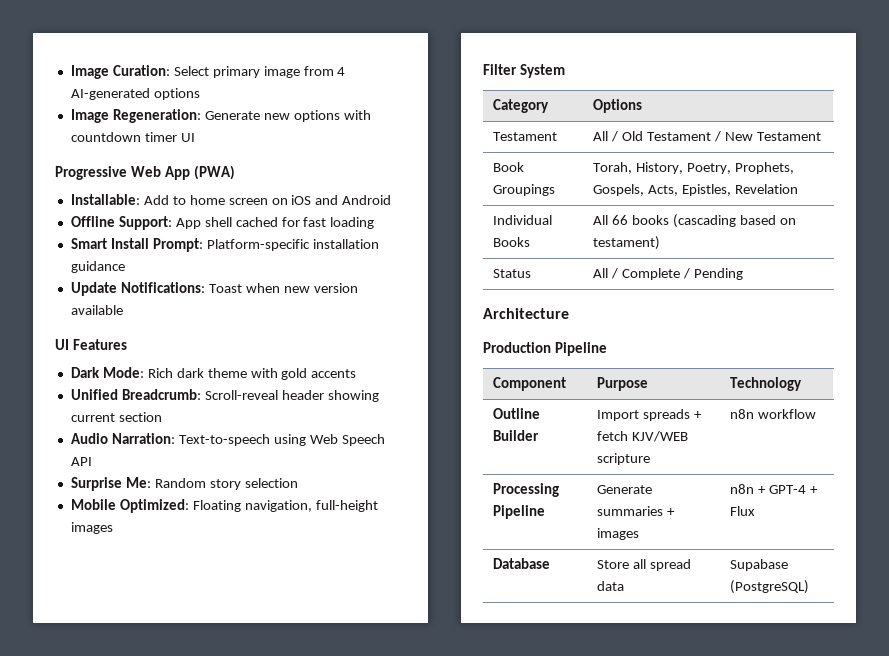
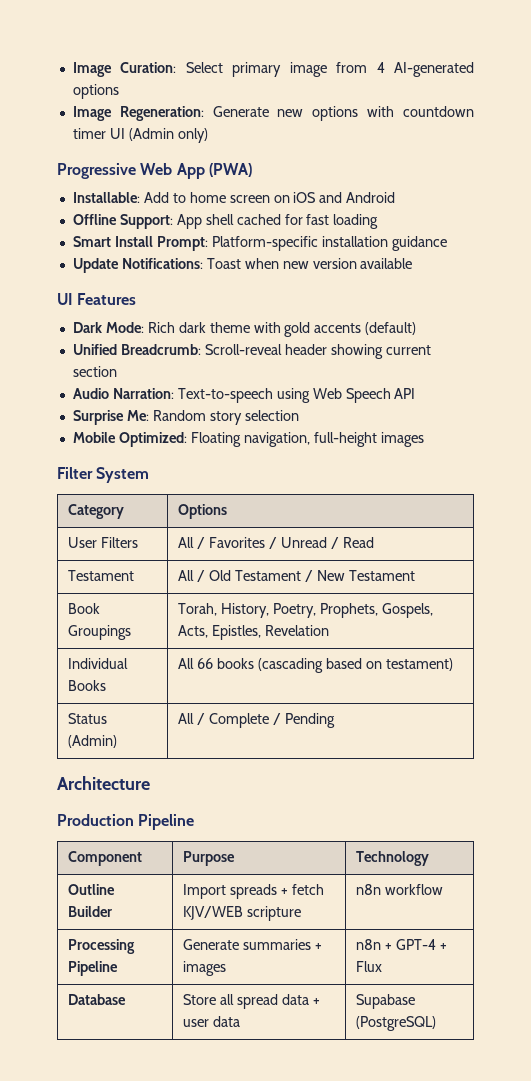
- Image Regeneration: Generate new options with countdown timer UI
+ Image Regeneration: Generate new options with countdown timer UI (Admin only)
- Dark Mode: Rich dark theme with gold accents
+ Dark Mode: Rich dark theme with gold accents (default)
+ User Filters | All / Favorites / Unread / Read
- Status | All / Complete / Pending
+ Status (Admin) | All / Complete / Pending
- Database | Store all spread data | Supabase (PostgreSQL)
+ Database | Store all spread data + user data | Supabase (PostgreSQL)

